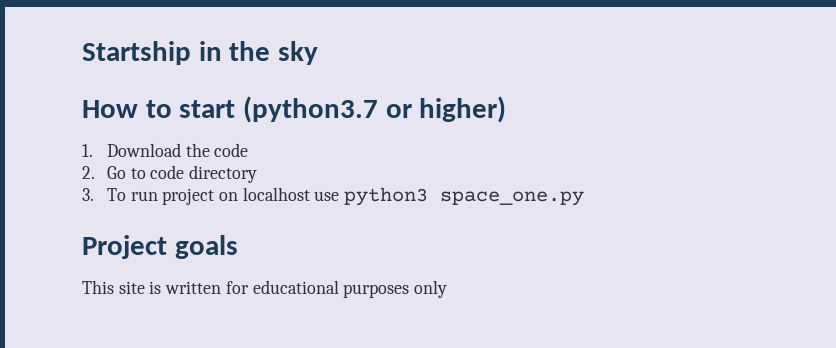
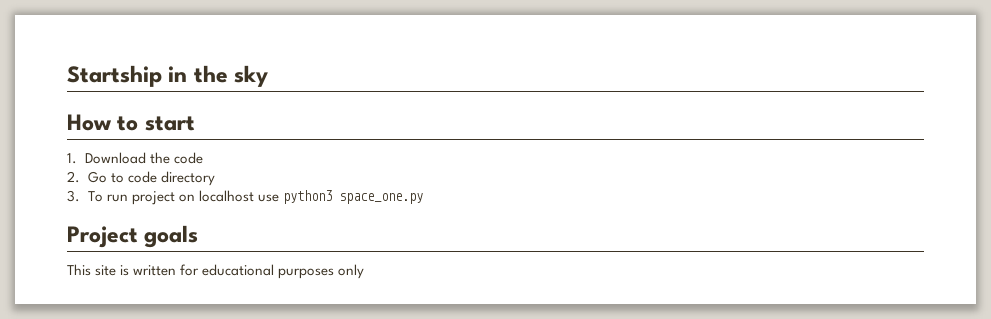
- How to start (python3.7 or higher)
+ How to start

